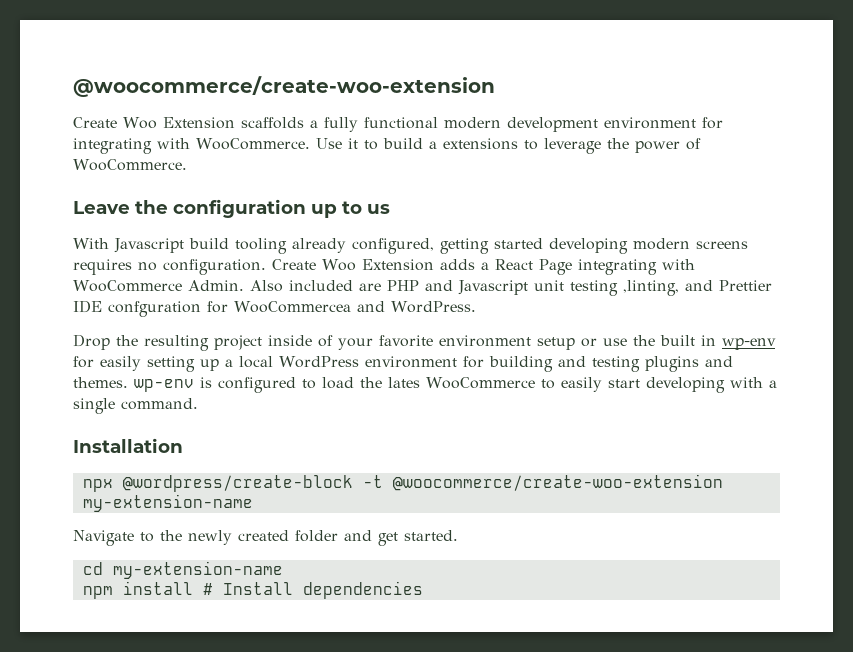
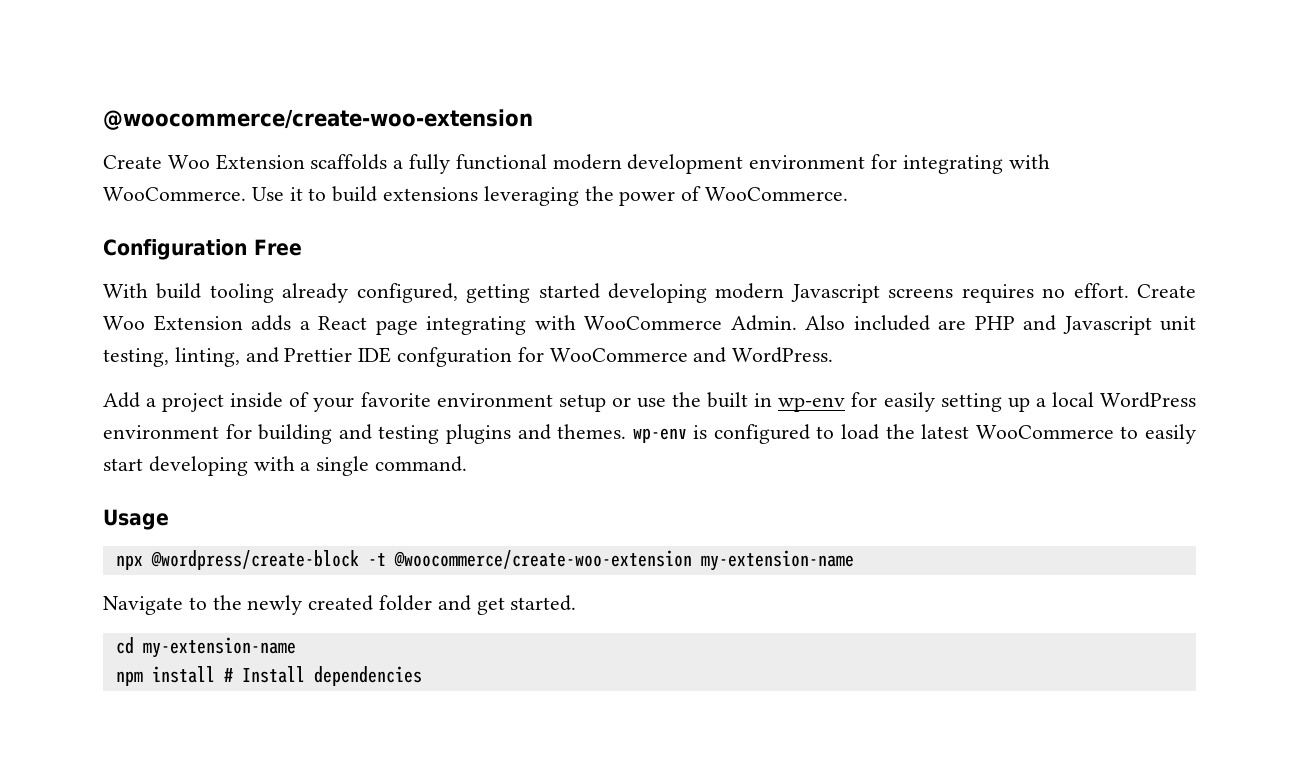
- Use it to build a extensions to leverage the power of WooCommerce.
+ Use it to build extensions leveraging the power of WooCommerce.
- Leave the configuration up to us
+ Configuration Free
- With Javascript build tooling already configured, getting started developing modern screens requires no configuration.
+ With build tooling already configured, getting started developing modern Javascript screens requires no effort.
- Create Woo Extension adds a React Page integrating with WooCommerce Admin.
+ Create Woo Extension adds a React page integrating with WooCommerce Admin.
- Also included are PHP and Javascript unit testing ,linting, and Prettier IDE confguration for WooCommercea and WordPress.
+ Also included are PHP and Javascript unit testing, linting, and Prettier IDE confguration for WooCommerce and WordPress.
- Drop the resulting project inside of your favorite environment setup or use the built in wp-env for easily setting up a local WordPress environment for building and testing plugins and themes. wp-env is configured to load the lates WooCommerce to easily start developing with a single command.
+ Add a project inside of your favorite environment setup or use the built in wp-env for easily setting up a local WordPress environment for building and testing plugins and themes. wp-env is configured to load the latest WooCommerce to easily start developing with a single command.
- Installation
+ Usage

